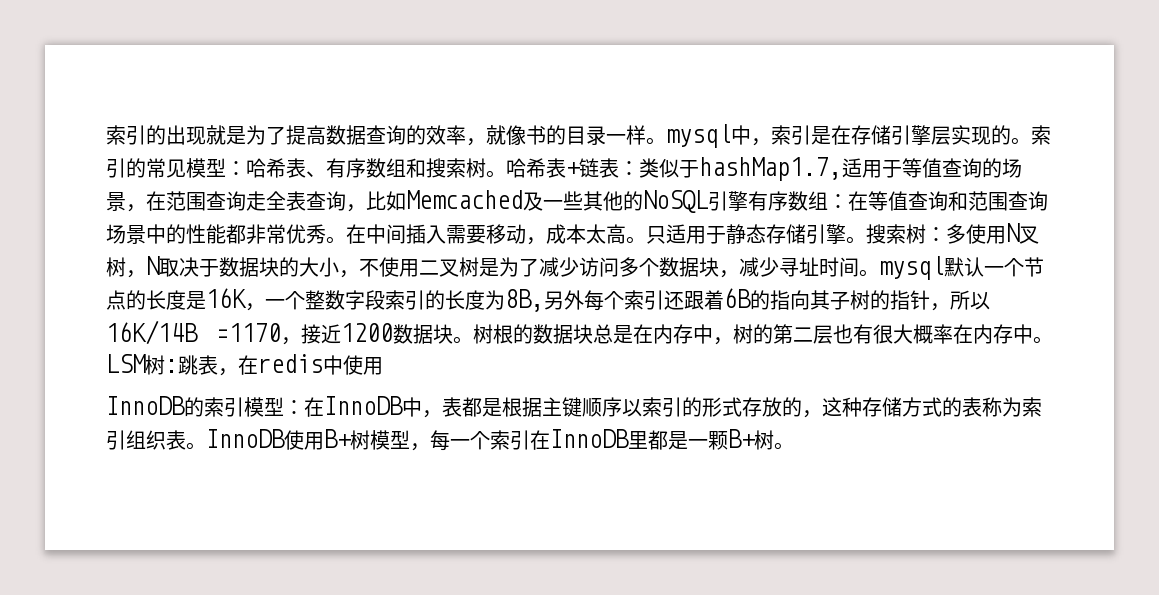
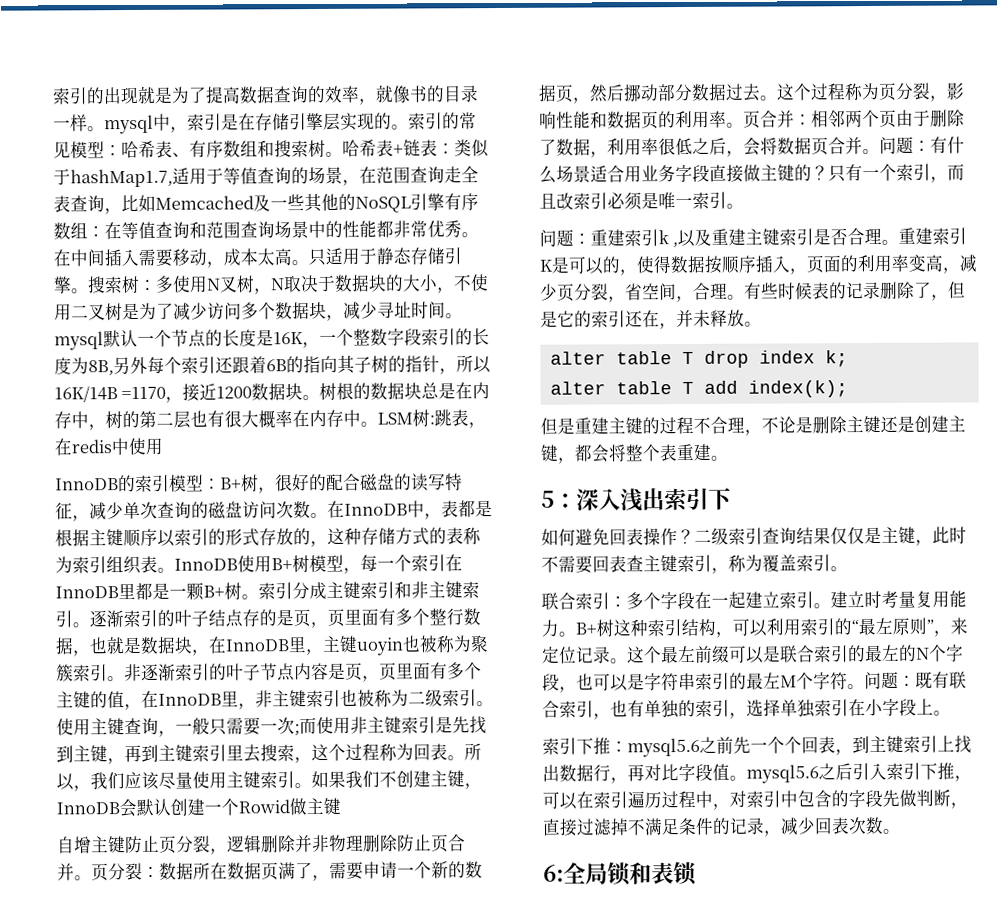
- InnoDB的索引模型：在InnoDB中，表都是根据主键顺序以索引的形式存放的，这种存储方式的表称为索引组织表。
+ InnoDB的索引模型：B+树，很好的配合磁盘的读写特征，减少单次查询的磁盘访问次数。在InnoDB中，表都是根据主键顺序以索引的形式存放的，这种存储方式的表称为索引组织表。
+ 索引分成主键索引和非主键索引。逐渐索引的叶子结点存的是页，页里面有多个整行数据，也就是数据块，在InnoDB里，主键uoyin也被称为聚簇索引。非逐渐索引的叶子节点内容是页，页里面有多个主键的值，在InnoDB里，非主键索引也被称为二级索引。使用主键查询，一般只需要一次;而使用非主键索引是先找到主键，再到主键索引里去搜索，这个过程称为回表。所以，我们应该尽量使用主键索引。如果我们不创建主键，InnoDB会默认创建一个Rowid做主键
+ 自增主键防止页分裂，逻辑删除并非物理删除防止页合并。页分裂：数据所在数据页满了，需要申请一个新的数据页，然后挪动部分数据过去。这个过程称为页分裂，影响性能和数据页的利用率。页合并：相邻两个页由于删除了数据，利用率很低之后，会将数据页合并。问题：有什么场景适合用业务字段直接做主键的？只有一个索引，而且改索引必须是唯一索引。
+ 问题：重建索引k ,以及重建主键索引是否合理。重建索引K是可以的，使得数据按顺序插入，页面的利用率变高，减少页分裂，省空间，合理。有些时候表的记录删除了，但是它的索引还在，并未释放。
+ alter table T drop index k;
+ alter table T add index(k);
+ 但是重建主键的过程不合理，不论是删除主键还是创建主键，都会将整个表重建。
+ 5：深入浅出索引下
+ 如何避免回表操作？二级索引查询结果仅仅是主键，此时不需要回表查主键索引，称为覆盖索引。
+ 联合索引：多个字段在一起建立索引。建立时考量复用能力。B+树这种索引结构，可以利用索引的“最左原则”，来定位记录。这个最左前缀可以是联合索引的最左的N个字段，也可以是字符串索引的最左M个字符。问题：既有联合索引，也有单独的索引，选择单独索引在小字段上。
+ 索引下推：mysql5.6之前先一个个回表，到主键索引上找出数据行，再对比字段值。mysql5.6之后引入索引下推，可以在索引遍历过程中，对索引中包含的字段先做判断，直接过滤掉不满足条件的记录，减少回表次数。
+ 6:全局锁和表锁

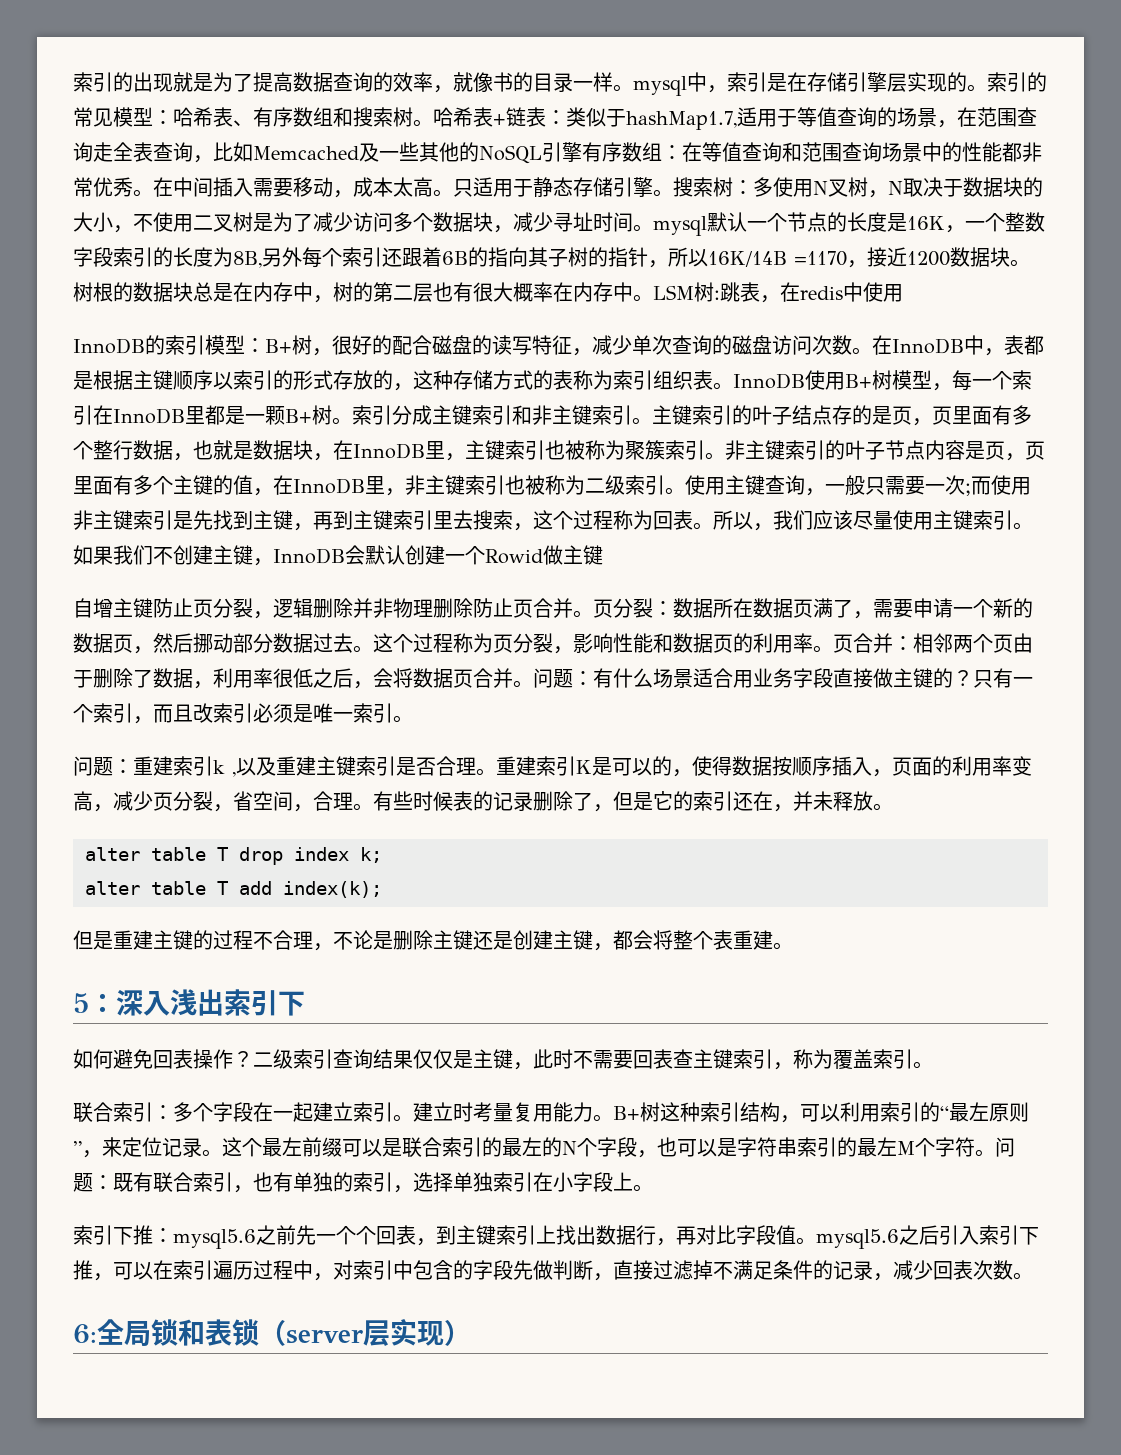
- 逐渐索引的叶子结点存的是页，页里面有多个整行数据，也就是数据块，在InnoDB里，主键uoyin也被称为聚簇索引。
+ 主键索引的叶子结点存的是页，页里面有多个整行数据，也就是数据块，在InnoDB里，主键索引也被称为聚簇索引。
- 非逐渐索引的叶子节点内容是页，页里面有多个主键的值，在InnoDB里，非主键索引也被称为二级索引。
+ 非主键索引的叶子节点内容是页，页里面有多个主键的值，在InnoDB里，非主键索引也被称为二级索引。
- 6:全局锁和表锁
+ 6:全局锁和表锁（server层实现）

